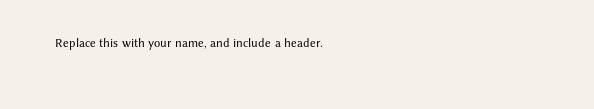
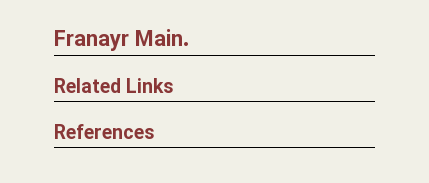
- Replace this with your name, and include a header.
+ Franayr Main.
+ Related Links
+ References

